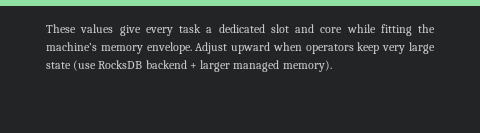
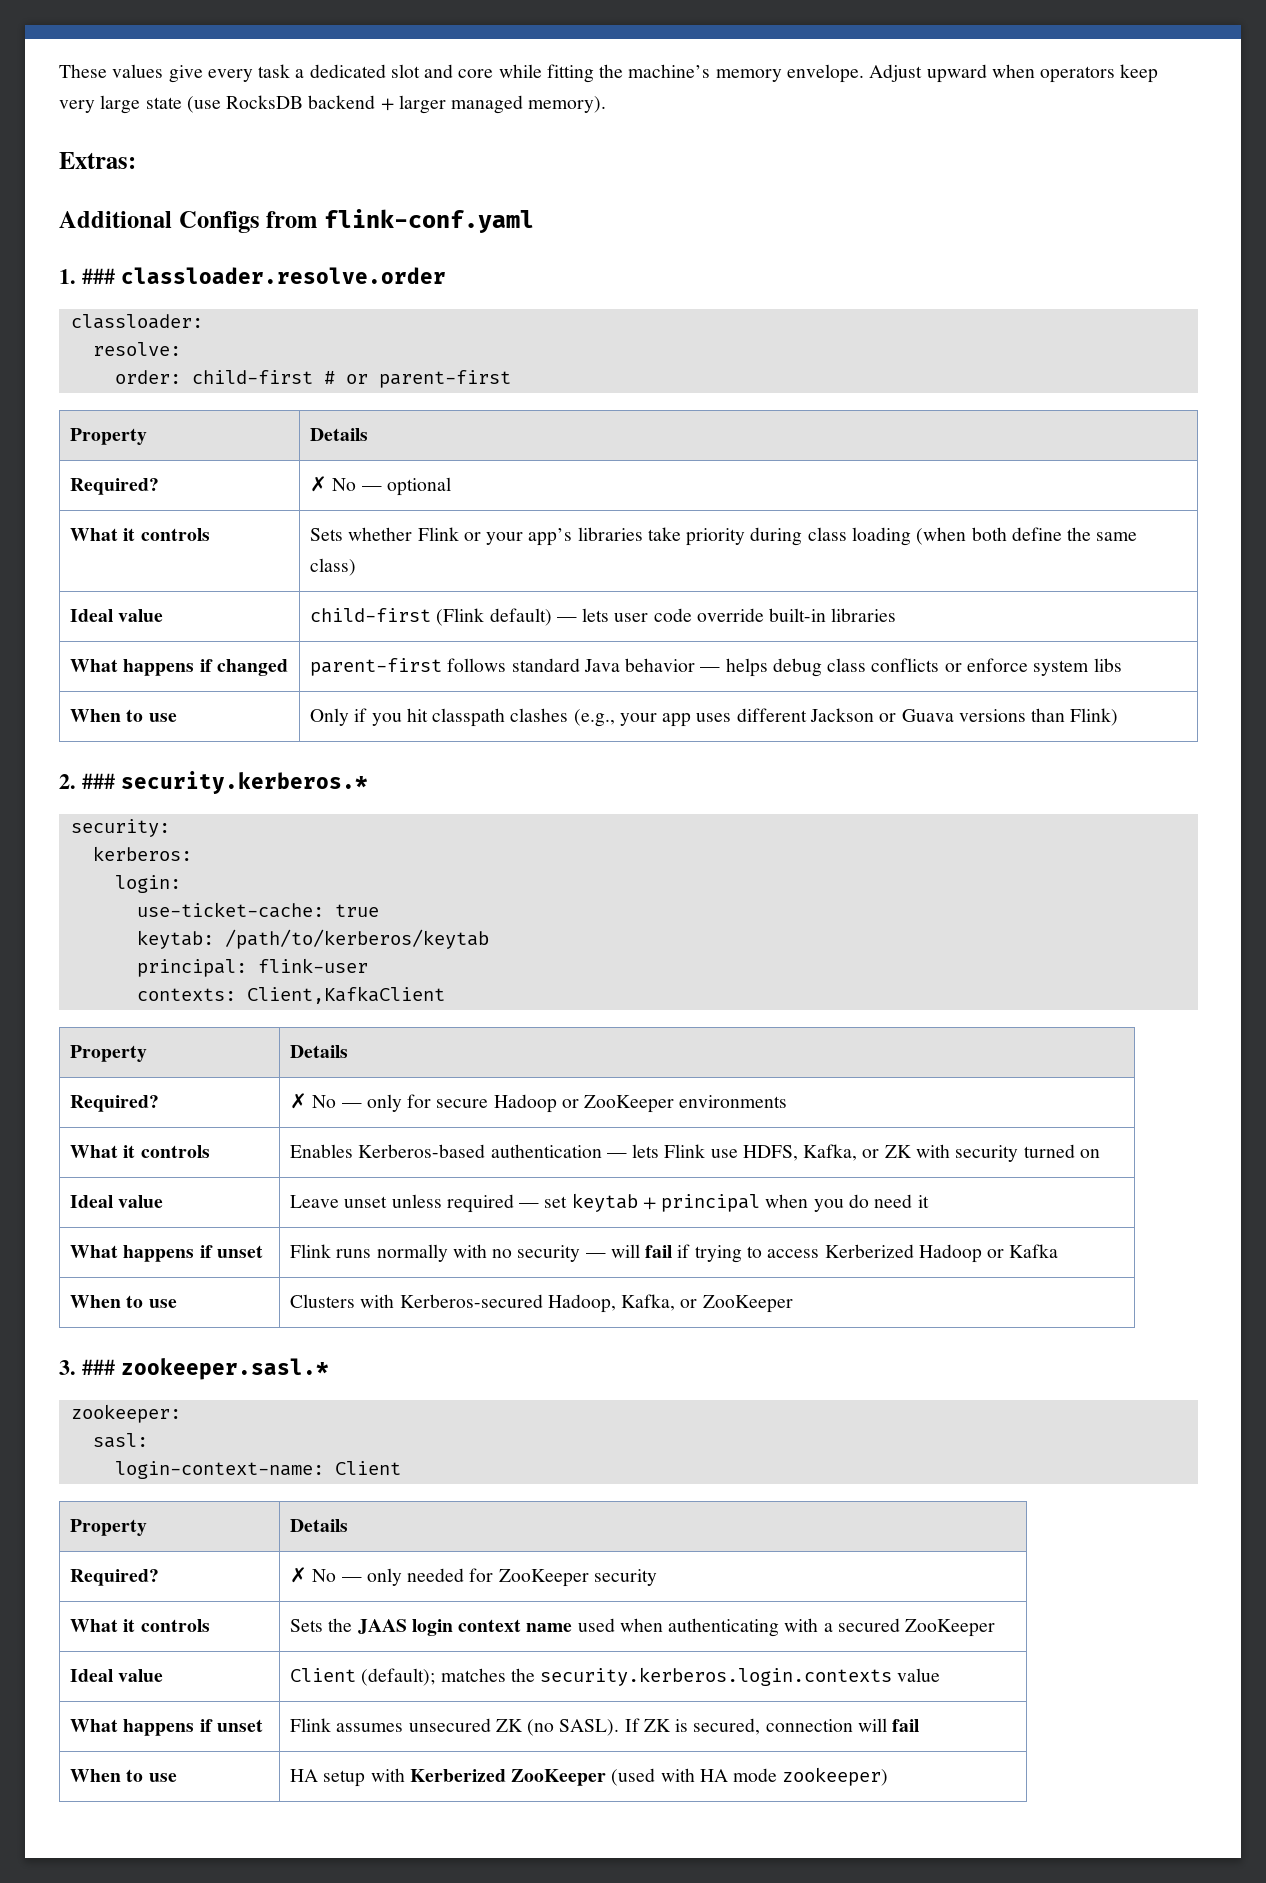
+ Extras:
+ Additional Configs from flink-conf.yaml
+ 1. ### classloader.resolve.order
+ classloader:
+ resolve:
+ order: child-first # or parent-first
+ Property | Details
+ Required? | ✗ No — optional
+ What it controls | Sets whether Flink or your app’s libraries take priority during class loading (when both define the same class)
+ Ideal value | child-first (Flink default) — lets user code override built-in libraries
+ What happens if changed | parent-first follows standard Java behavior — helps debug class conflicts or enforce system libs
+ When to use | Only if you hit classpath clashes (e.g., your app uses different Jackson or Guava versions than Flink)
+ 2. ### security.kerberos.*
+ security:
+ kerberos:
+ login:
+ use-ticket-cache: true
+ keytab: /path/to/kerberos/keytab
+ principal: flink-user
+ contexts: Client,KafkaClient
+ Property | Details
+ Required? | ✗ No — only for secure Hadoop or ZooKeeper environments
+ What it controls | Enables Kerberos-based authentication — lets Flink use HDFS, Kafka, or ZK with security turned on
+ Ideal value | Leave unset unless required — set keytab + principal when you do need it
+ What happens if unset | Flink runs normally with no security — will fail if trying to access Kerberized Hadoop or Kafka
+ When to use | Clusters with Kerberos-secured Hadoop, Kafka, or ZooKeeper
+ 3. ### zookeeper.sasl.*
+ zookeeper:
+ sasl:
+ login-context-name: Client
+ Property | Details
+ Required? | ✗ No — only needed for ZooKeeper security
+ What it controls | Sets the JAAS login context name used when authenticating with a secured ZooKeeper
+ Ideal value | Client (default); matches the security.kerberos.login.contexts value
+ What happens if unset | Flink assumes unsecured ZK (no SASL). If ZK is secured, connection will fail
+ When to use | HA setup with Kerberized ZooKeeper (used with HA mode zookeeper)

